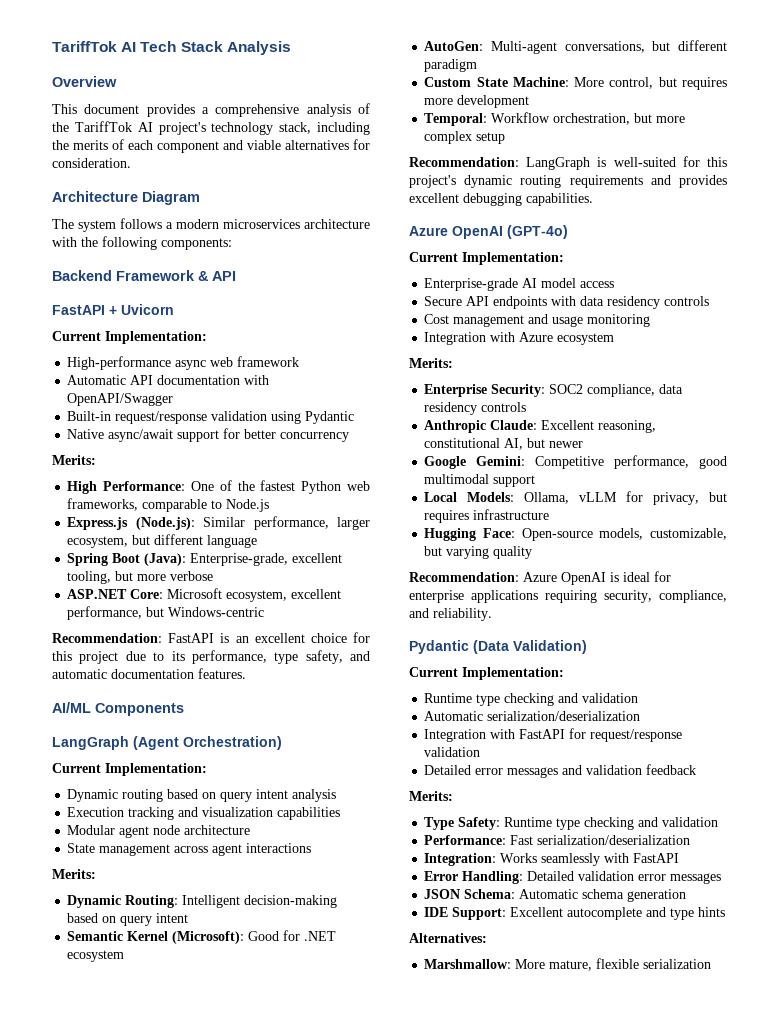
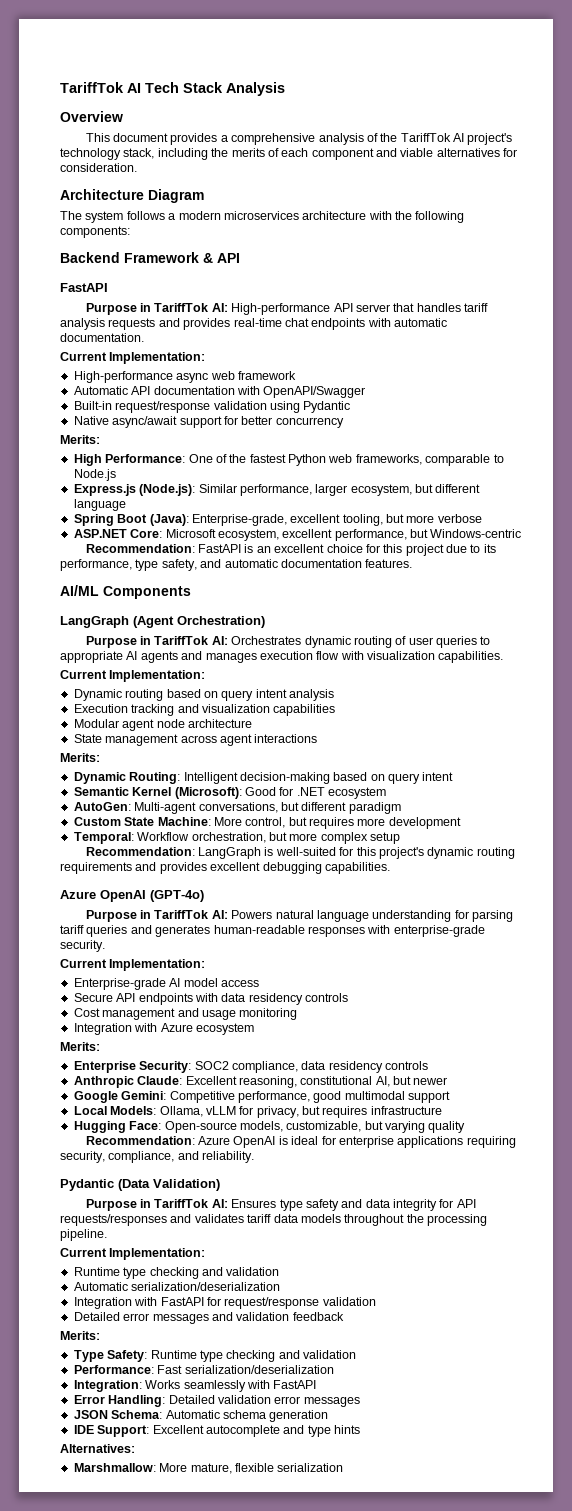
  Backend Framework & API
- FastAPI + Uvicorn
+ FastAPI
+ Purpose in TariffTok AI: High-performance API server that handles tariff analysis requests and provides real-time chat endpoints with automatic documentation.
+ Purpose in TariffTok AI: Orchestrates dynamic routing of user queries to appropriate AI agents and manages execution flow with visualization capabilities.
+ Purpose in TariffTok AI: Powers natural language understanding for parsing tariff queries and generates human-readable responses with enterprise-grade security.
+ Purpose in TariffTok AI: Ensures type safety and data integrity for API requests/responses and validates tariff data models throughout the processing pipeline.

